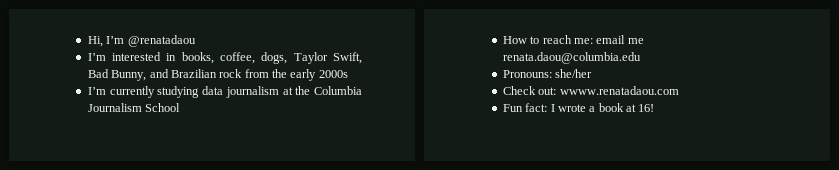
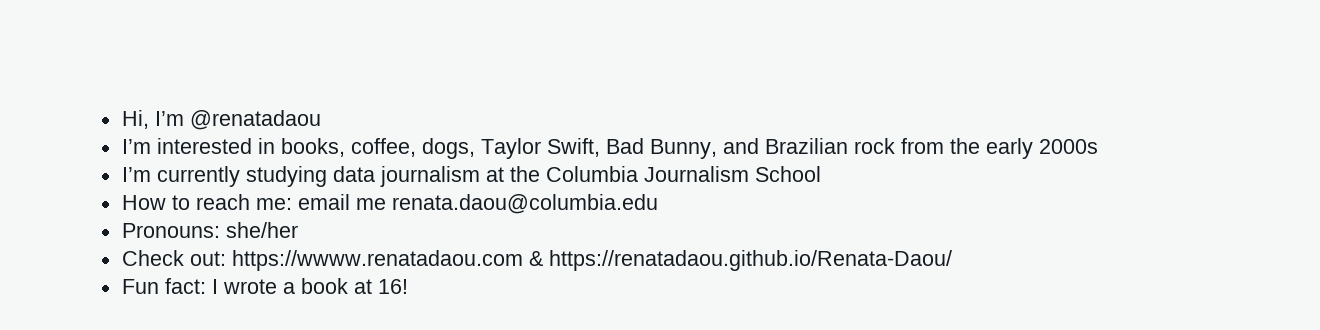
- Check out: wwww.renatadaou.com
+ Check out: https://wwww.renatadaou.com & https://renatadaou.github.io/Renata-Daou/

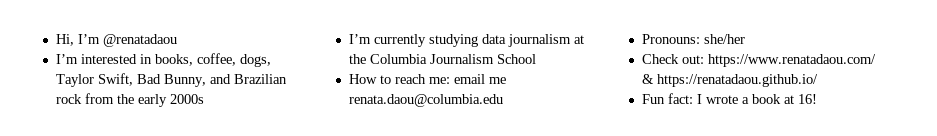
- Check out: https://wwww.renatadaou.com & https://renatadaou.github.io/Renata-Daou/
+ Check out: https://www.renatadaou.com/ & https://renatadaou.github.io/

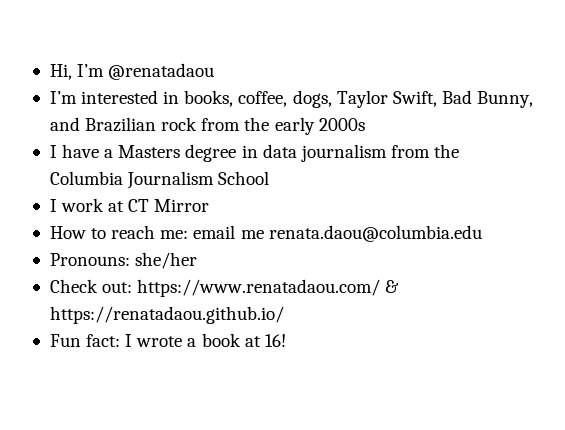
- I’m currently studying data journalism at the Columbia Journalism School
+ I have a Masters degree in data journalism from the Columbia Journalism School
+ I work at CT Mirror

